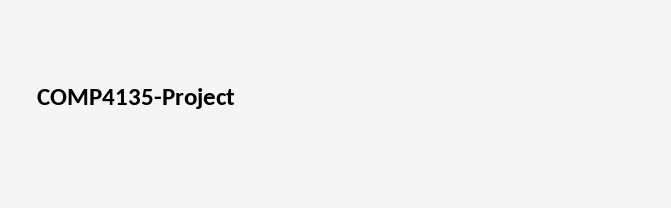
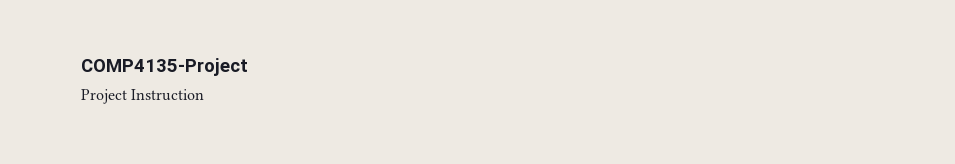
+ Project Instruction

